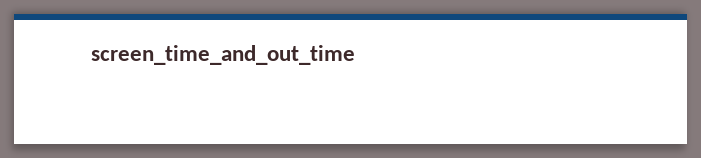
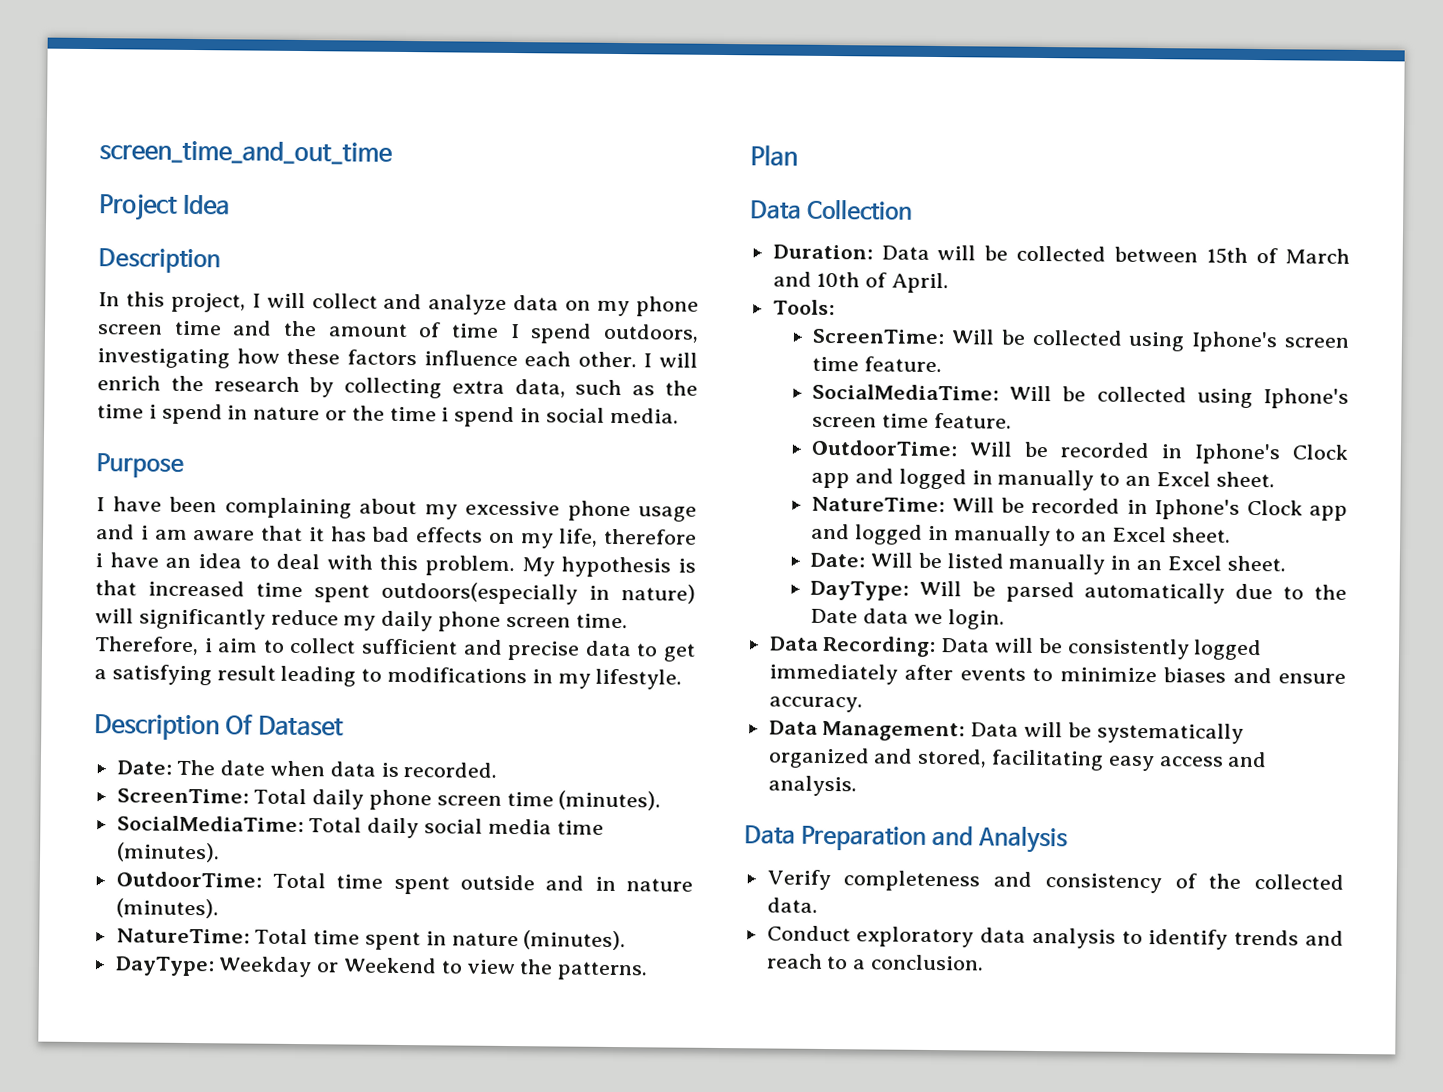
+ Project Idea
+ Description
+ In this project, I will collect and analyze data on my phone screen time and the amount of time I spend outdoors, investigating how these factors influence each other. I will enrich the research by collecting extra data, such as the time i spend in nature or the time i spend in social media.
+ Purpose
+ I have been complaining about my excessive phone usage and i am aware that it has bad effects on my life, therefore i have an idea to deal with this problem. My hypothesis is that increased time spent outdoors(especially in nature) will significantly reduce my daily phone screen time. Therefore, i aim to collect sufficient and precise data to get a satisfying result leading to modifications in my lifestyle.
+ Description Of Dataset
+ Date: The date when data is recorded.
+ ScreenTime: Total daily phone screen time (minutes).
+ SocialMediaTime: Total daily social media time (minutes).
+ OutdoorTime: Total time spent outside and in nature (minutes).
+ NatureTime: Total time spent in nature (minutes).
+ DayType: Weekday or Weekend to view the patterns.
+ Plan
+ Data Collection
+ Duration: Data will be collected between 15th of March and 10th of April.
+ Tools:
+ ScreenTime: Will be collected using Iphone's screen time feature.
+ SocialMediaTime: Will be collected using Iphone's screen time feature.
+ OutdoorTime: Will be recorded in Iphone's Clock app and logged in manually to an Excel sheet.
+ NatureTime: Will be recorded in Iphone's Clock app and logged in manually to an Excel sheet.
+ Date: Will be listed manually in an Excel sheet.
+ DayType: Will be parsed automatically due to the Date data we login.
+ Data Recording: Data will be consistently logged immediately after events to minimize biases and ensure accuracy.
+ Data Management: Data will be systematically organized and stored, facilitating easy access and analysis.
+ Data Preparation and Analysis
+ Verify completeness and consistency of the collected data.
+ Conduct exploratory data analysis to identify trends and reach to a conclusion.

